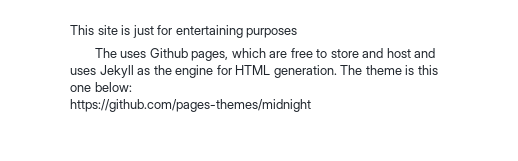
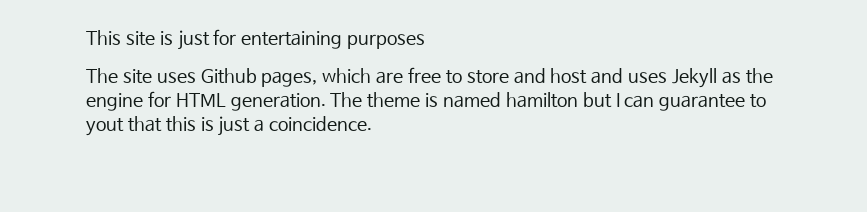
- The uses Github pages, which are free to store and host and uses Jekyll as the engine for HTML generation.
+ The site uses Github pages, which are free to store and host and uses Jekyll as the engine for HTML generation.
- The theme is this one below:
- https://github.com/pages-themes/midnight
+ The theme is named hamilton but I can guarantee to yout that this is just a coincidence.

